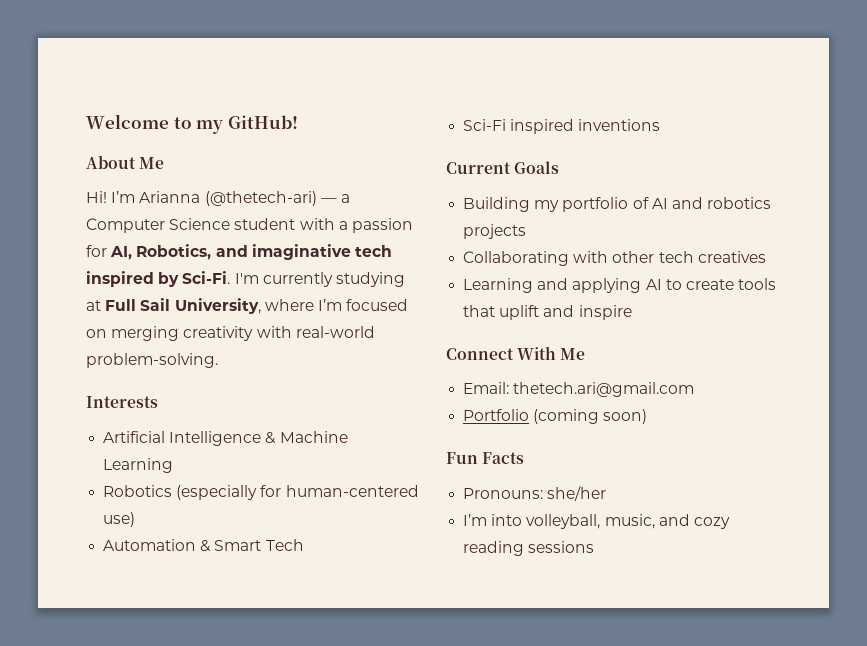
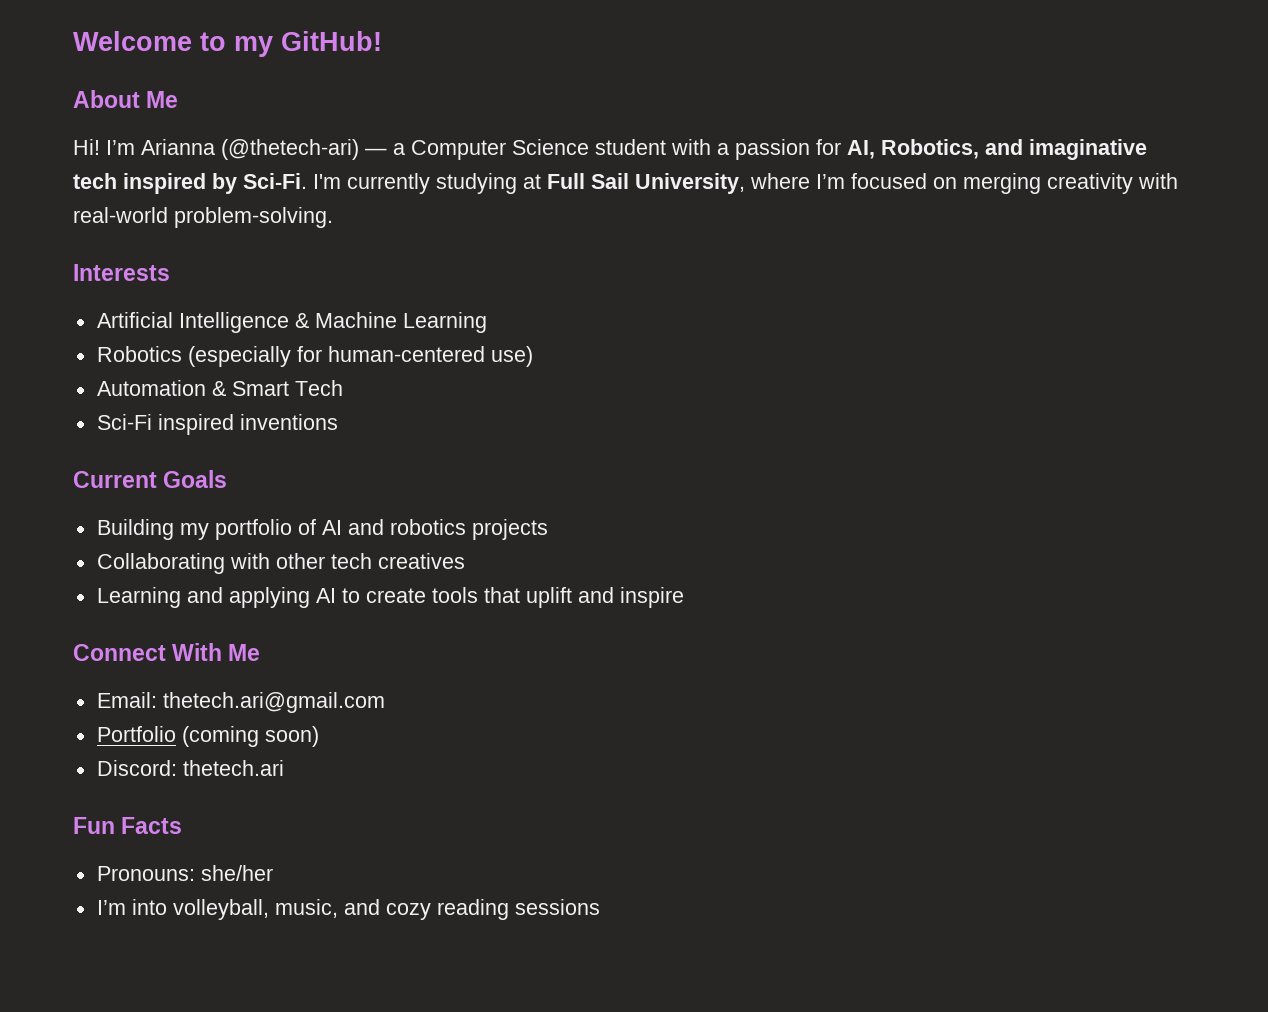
+ Discord: thetech.ari

